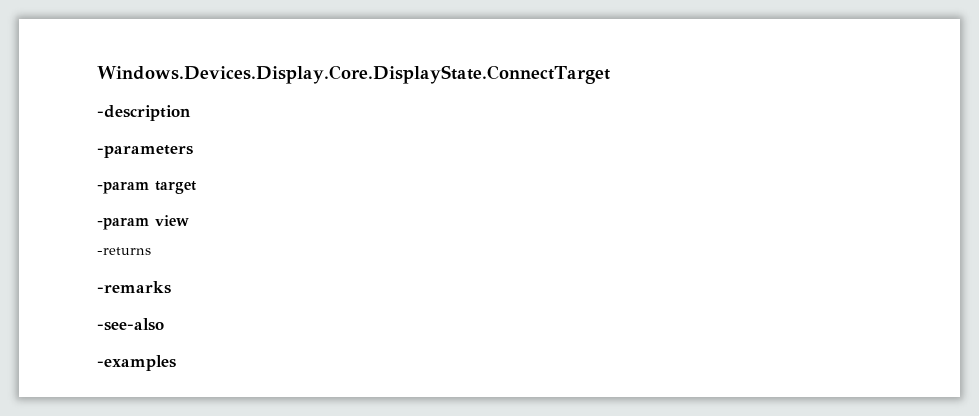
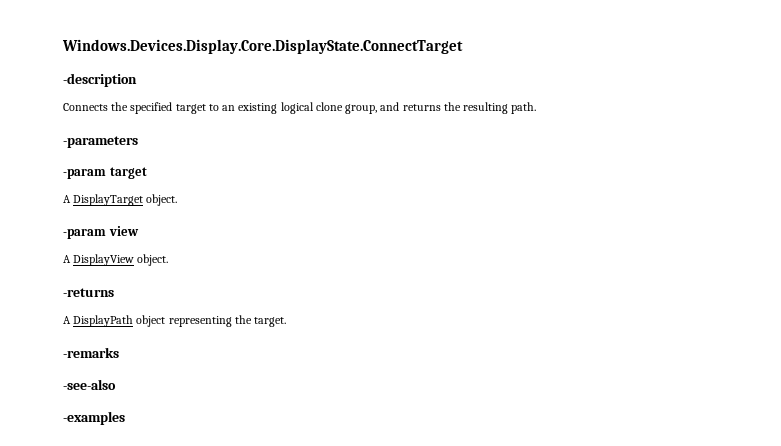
+ Connects the specified target to an existing logical clone group, and returns the resulting path.
+ A DisplayTarget object.
+ A DisplayView object.
  -returns
+ A DisplayPath object representing the target.

